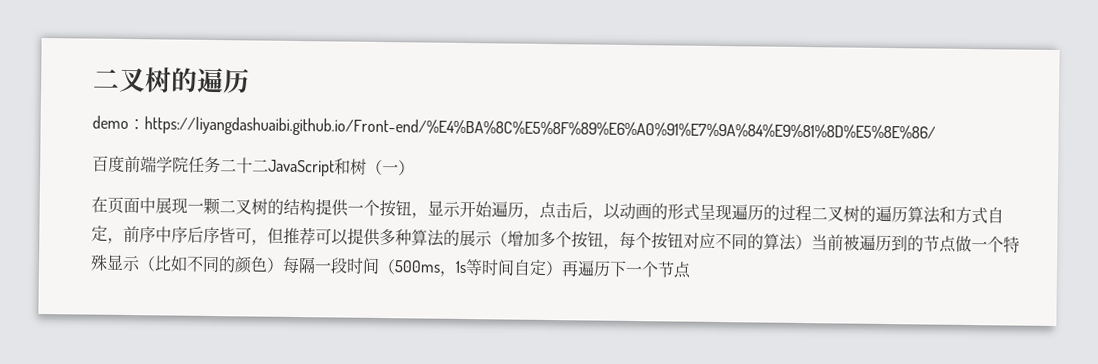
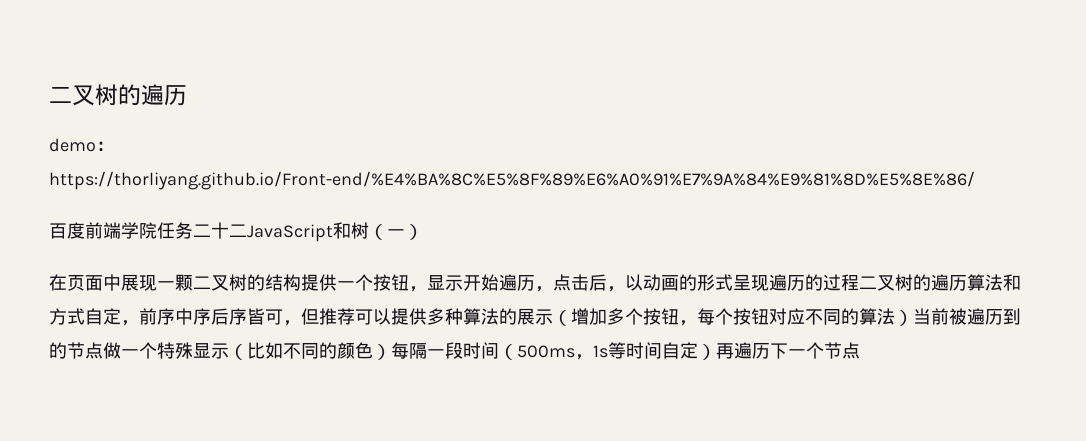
- demo：https://liyangdashuaibi.github.io/Front-end/%E4%BA%8C%E5%8F%89%E6%A0%91%E7%9A%84%E9%81%8D%E5%8E%86/
+ demo：https://thorliyang.github.io/Front-end/%E4%BA%8C%E5%8F%89%E6%A0%91%E7%9A%84%E9%81%8D%E5%8E%86/

